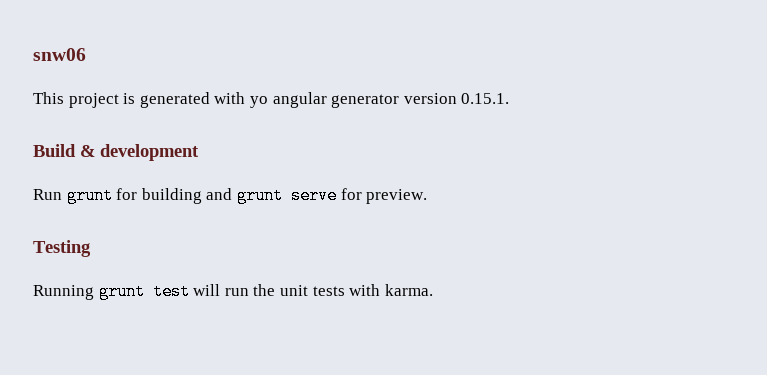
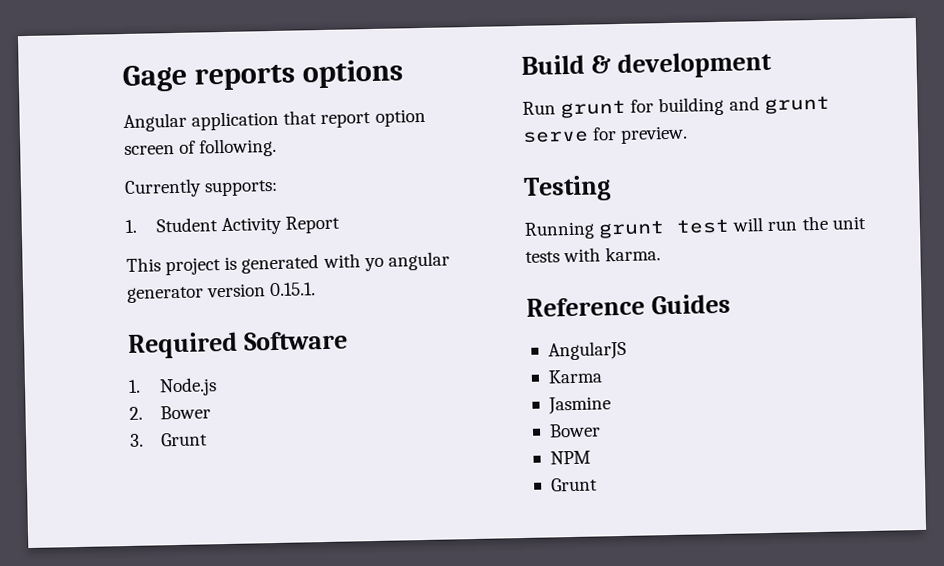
- snw06
+ Gage reports options
+ Angular application that report option screen of following.
+ Currently supports:
+ 1. Student Activity Report
+ Required Software
+ 1. Node.js
+ 2. Bower
+ 3. Grunt
+ Reference Guides
+ AngularJS
+ Karma
+ Jasmine
+ Bower
+ NPM
+ Grunt

